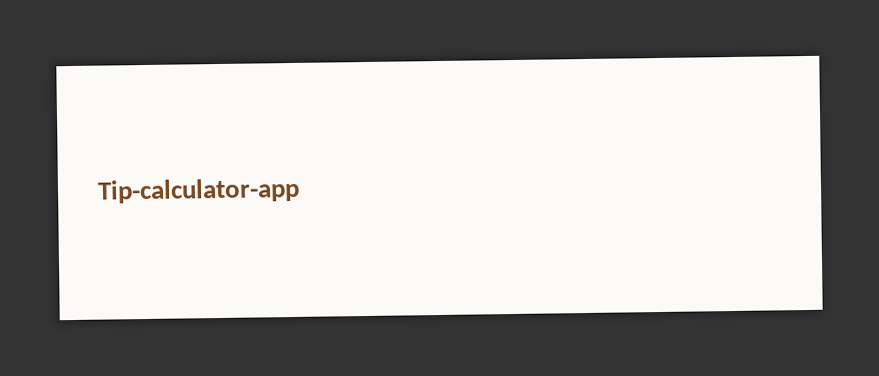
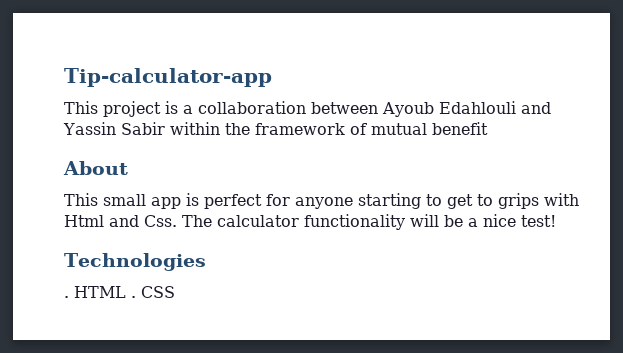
+ This project is a collaboration between Ayoub Edahlouli and Yassin Sabir within the framework of mutual benefit
+ About
+ This small app is perfect for anyone starting to get to grips with Html and Css. The calculator functionality will be a nice test!
+ Technologies
+ . HTML . CSS

